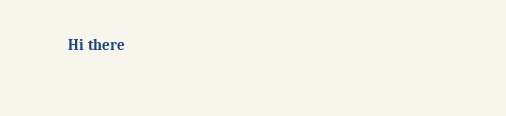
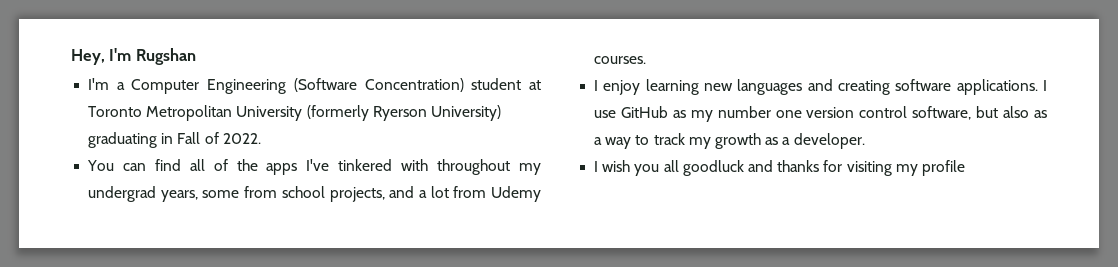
- Hi there
+ Hey, I'm Rugshan
+ I'm a Computer Engineering (Software Concentration) student at Toronto Metropolitan University (formerly Ryerson University) graduating in Fall of 2022.
+ You can find all of the apps I've tinkered with throughout my undergrad years, some from school projects, and a lot from Udemy courses.
+ I enjoy learning new languages and creating software applications. I use GitHub as my number one version control software, but also as a way to track my growth as a developer.
+ I wish you all goodluck and thanks for visiting my profile

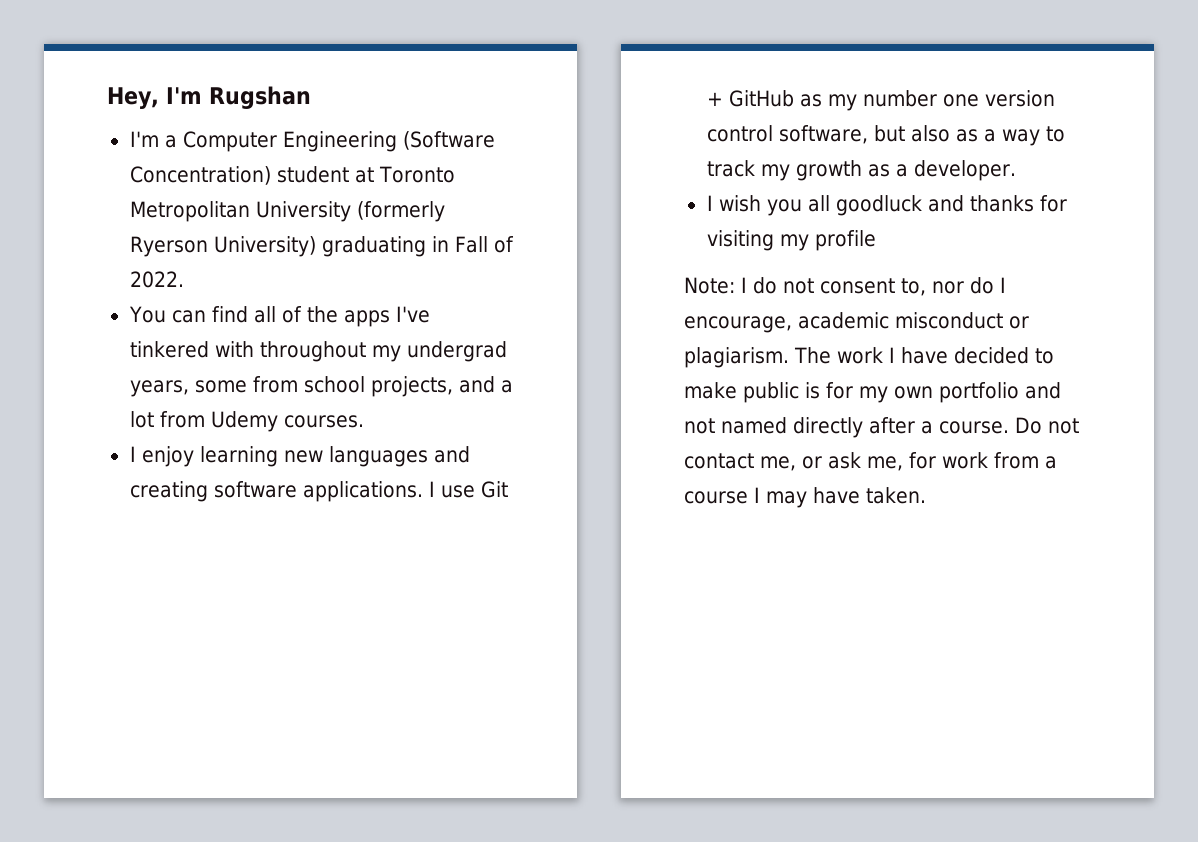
- I use GitHub as my number one version control software, but also as a way to track my growth as a developer.
+ I use Git + GitHub as my number one version control software, but also as a way to track my growth as a developer.
+ Note: I do not consent to, nor do I encourage, academic misconduct or plagiarism. The work I have decided to make public is for my own portfolio and not named directly after a course. Do not contact me, or ask me, for work from a course I may have taken.

